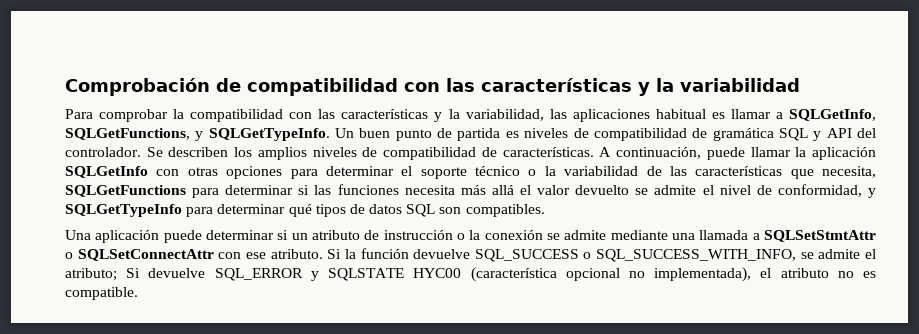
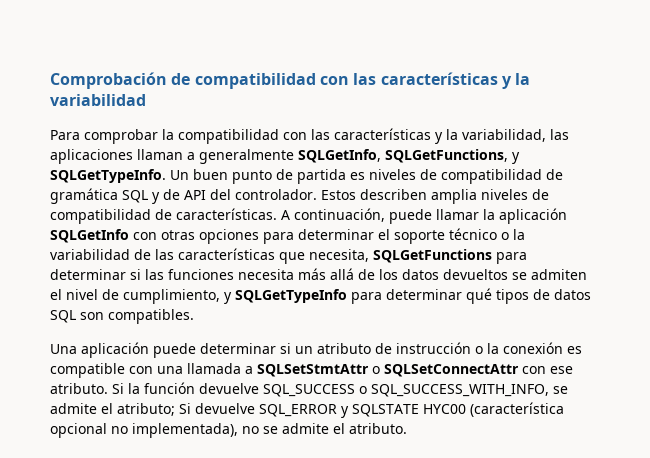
- Para comprobar la compatibilidad con las características y la variabilidad, las aplicaciones habitual es llamar a SQLGetInfo, SQLGetFunctions, y SQLGetTypeInfo.
+ Para comprobar la compatibilidad con las características y la variabilidad, las aplicaciones llaman a generalmente SQLGetInfo, SQLGetFunctions, y SQLGetTypeInfo.
- Un buen punto de partida es niveles de compatibilidad de gramática SQL y API del controlador.
+ Un buen punto de partida es niveles de compatibilidad de gramática SQL y de API del controlador.
- Se describen los amplios niveles de compatibilidad de características.
+ Estos describen amplia niveles de compatibilidad de características.
- A continuación, puede llamar la aplicación SQLGetInfo con otras opciones para determinar el soporte técnico o la variabilidad de las características que necesita, SQLGetFunctions para determinar si las funciones necesita más allá el valor devuelto se admite el nivel de conformidad, y SQLGetTypeInfo para determinar qué tipos de datos SQL son compatibles.
+ A continuación, puede llamar la aplicación SQLGetInfo con otras opciones para determinar el soporte técnico o la variabilidad de las características que necesita, SQLGetFunctions para determinar si las funciones necesita más allá de los datos devueltos se admiten el nivel de cumplimiento, y SQLGetTypeInfo para determinar qué tipos de datos SQL son compatibles.
- Una aplicación puede determinar si un atributo de instrucción o la conexión se admite mediante una llamada a SQLSetStmtAttr o SQLSetConnectAttr con ese atributo.
+ Una aplicación puede determinar si un atributo de instrucción o la conexión es compatible con una llamada a SQLSetStmtAttr o SQLSetConnectAttr con ese atributo.
- Si la función devuelve SQL_SUCCESS o SQL_SUCCESS_WITH_INFO, se admite el atributo; Si devuelve SQL_ERROR y SQLSTATE HYC00 (característica opcional no implementada), el atributo no es compatible.
+ Si la función devuelve SQL_SUCCESS o SQL_SUCCESS_WITH_INFO, se admite el atributo; Si devuelve SQL_ERROR y SQLSTATE HYC00 (característica opcional no implementada), no se admite el atributo.

